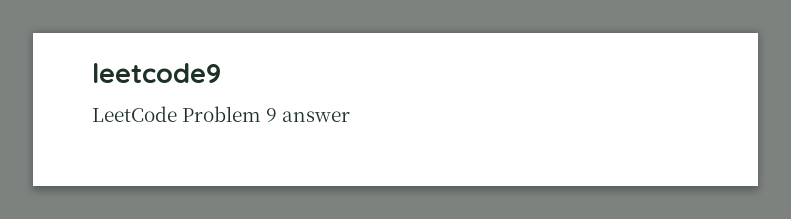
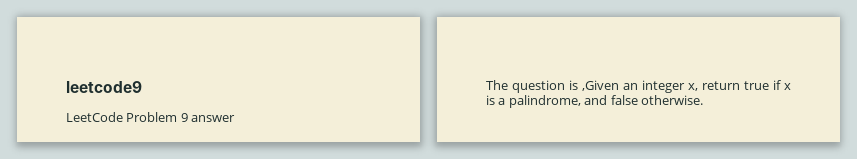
+ The question is ,Given an integer x, return true if x is a palindrome, and false otherwise.

